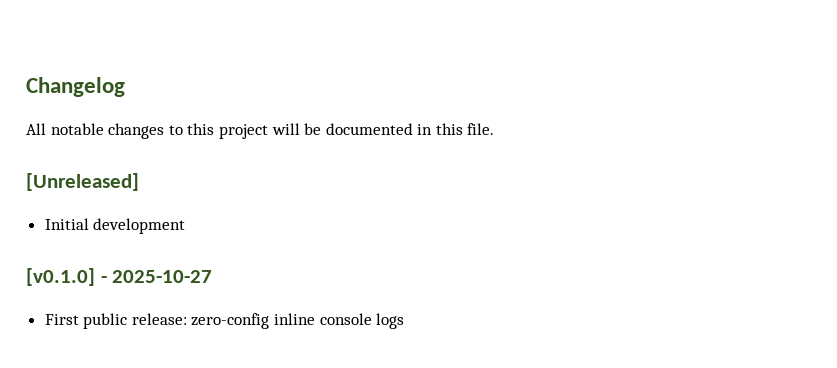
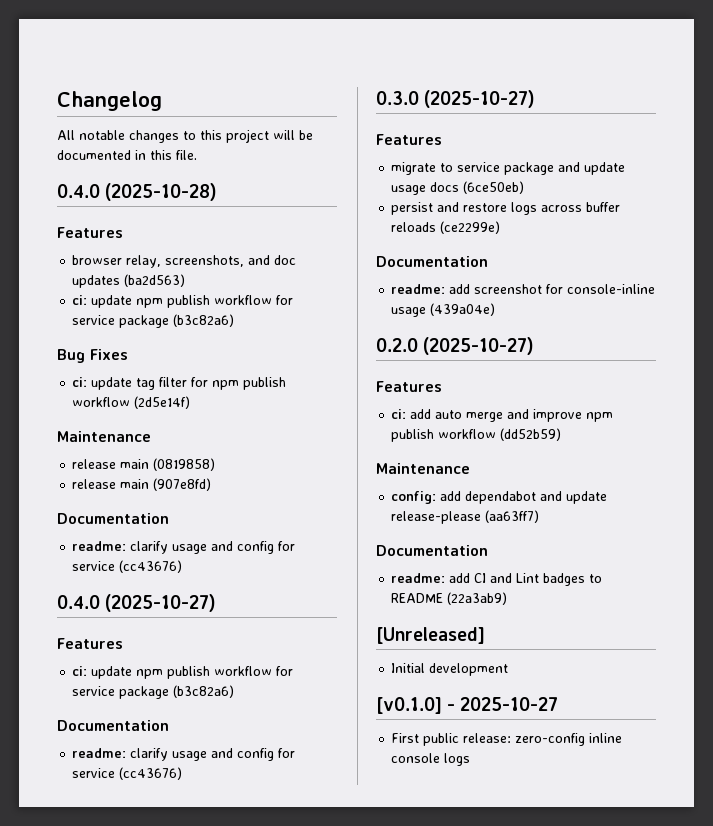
+ 0.4.0 (2025-10-28)
+ Features
+ browser relay, screenshots, and doc updates (ba2d563)
+ ci: update npm publish workflow for service package (b3c82a6)
+ Bug Fixes
+ ci: update tag filter for npm publish workflow (2d5e14f)
+ Maintenance
+ release main (0819858)
+ release main (907e8fd)
+ Documentation
+ readme: clarify usage and config for service (cc43676)
+ 0.4.0 (2025-10-27)
+ Features
+ ci: update npm publish workflow for service package (b3c82a6)
+ Documentation
+ readme: clarify usage and config for service (cc43676)
+ 0.3.0 (2025-10-27)
+ Features
+ migrate to service package and update usage docs (6ce50eb)
+ persist and restore logs across buffer reloads (ce2299e)
+ Documentation
+ readme: add screenshot for console-inline usage (439a04e)
+ 0.2.0 (2025-10-27)
+ Features
+ ci: add auto merge and improve npm publish workflow (dd52b59)
+ Maintenance
+ config: add dependabot and update release-please (aa63ff7)
+ Documentation
+ readme: add CI and Lint badges to README (22a3ab9)

